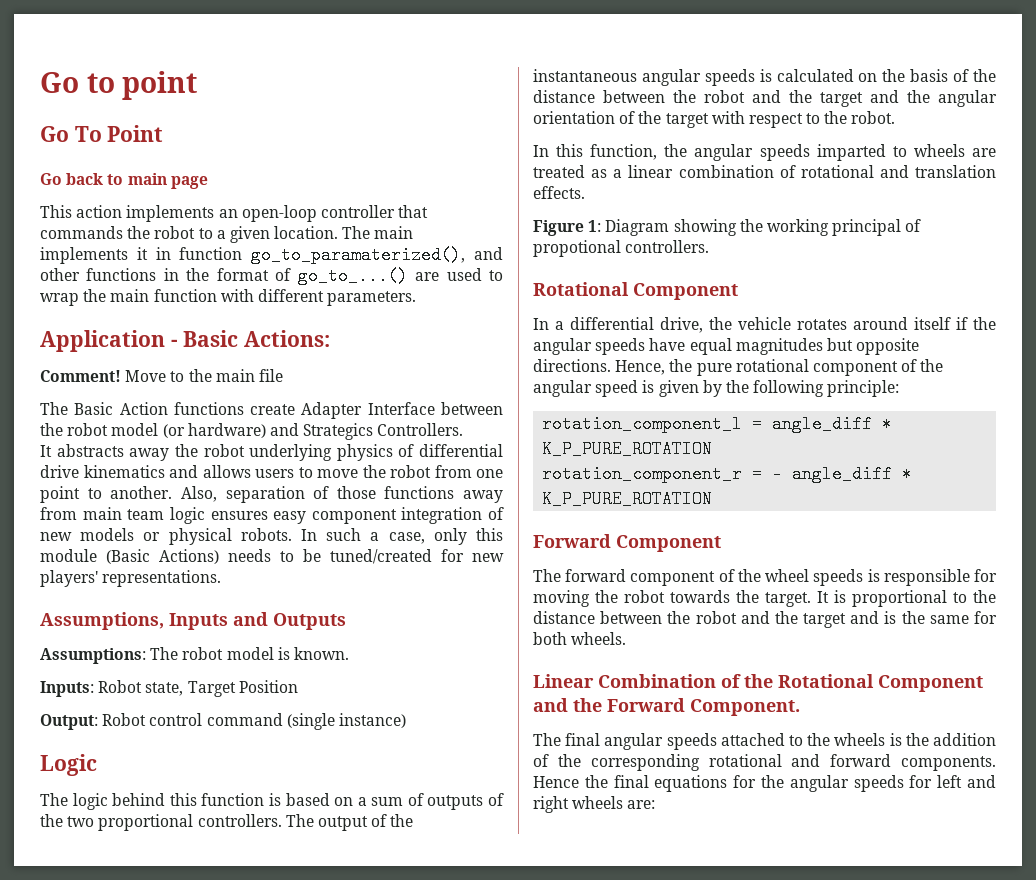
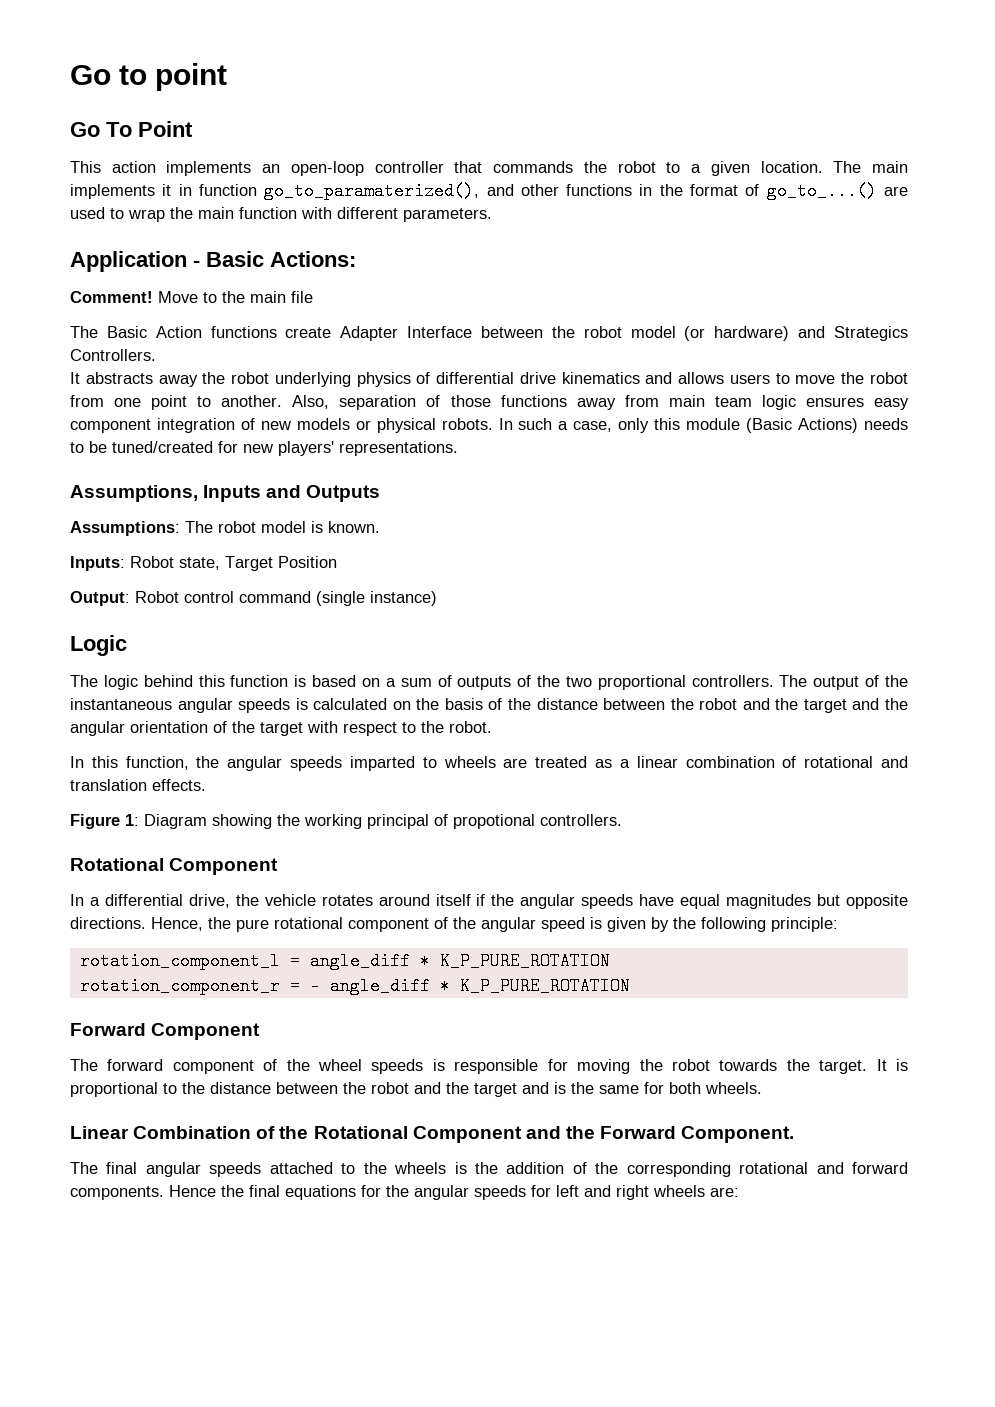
- Go back to main page

